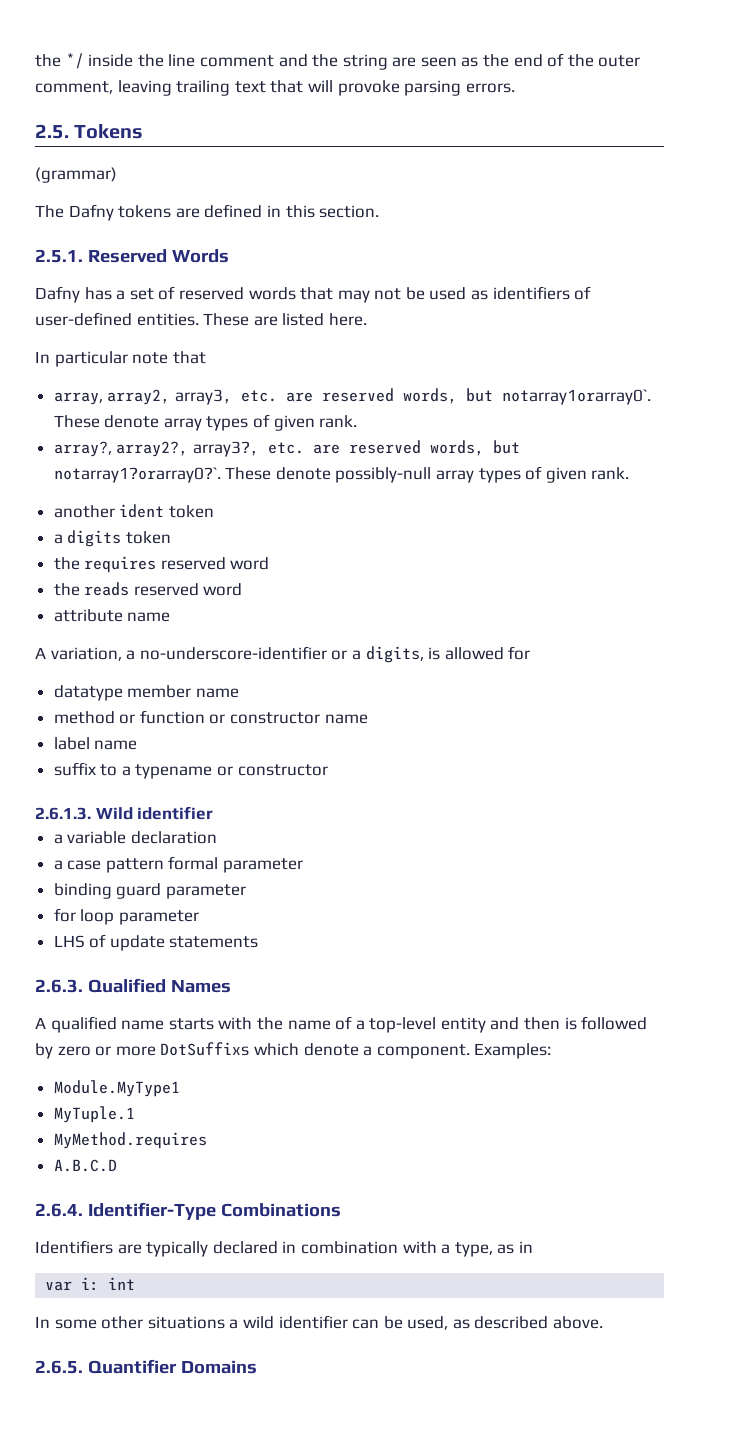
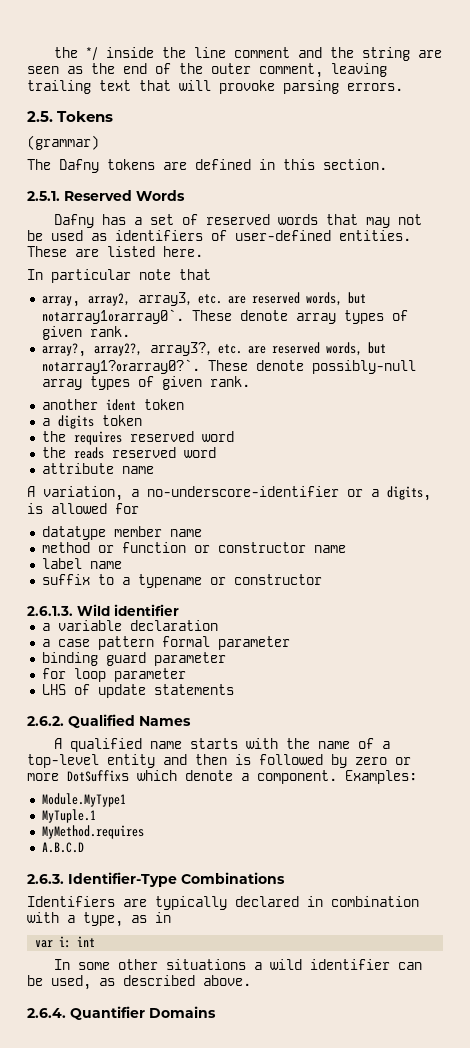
- 2.6.3. Qualified Names
+ 2.6.2. Qualified Names
- 2.6.4. Identifier-Type Combinations
+ 2.6.3. Identifier-Type Combinations
- 2.6.5. Quantifier Domains
+ 2.6.4. Quantifier Domains

